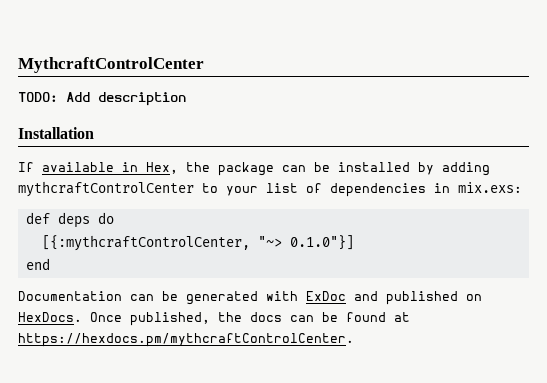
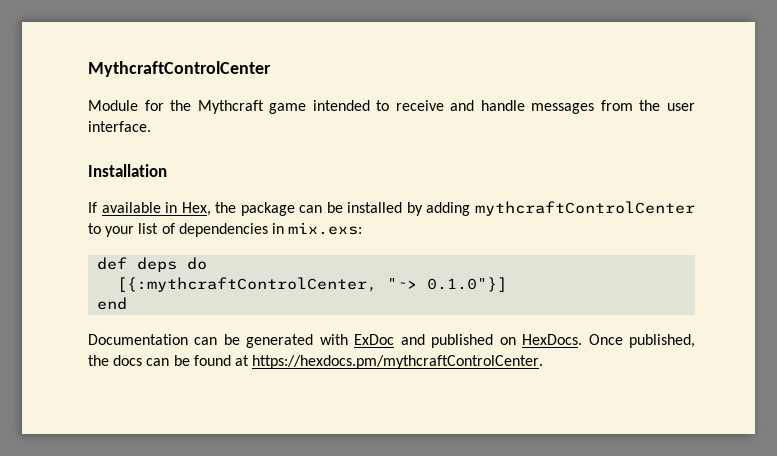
- TODO: Add description
+ Module for the Mythcraft game intended to receive and handle messages from the user interface.

